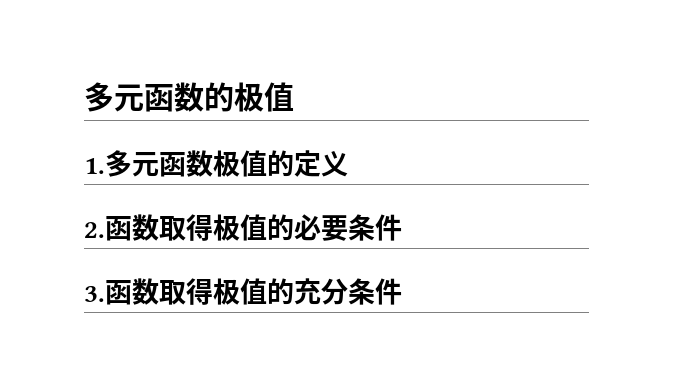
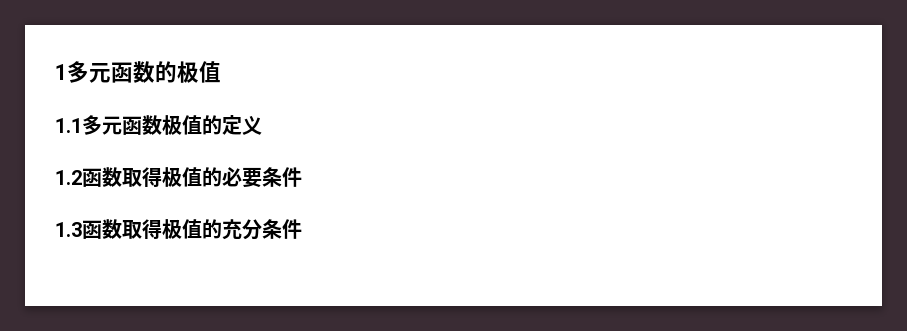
- 多元函数的极值
+ 1多元函数的极值
- 1.多元函数极值的定义
+ 1.1多元函数极值的定义
- 2.函数取得极值的必要条件
+ 1.2函数取得极值的必要条件
- 3.函数取得极值的充分条件
+ 1.3函数取得极值的充分条件

